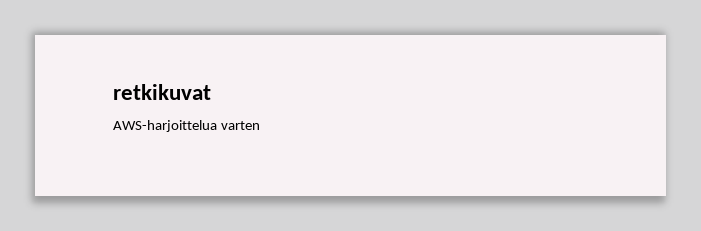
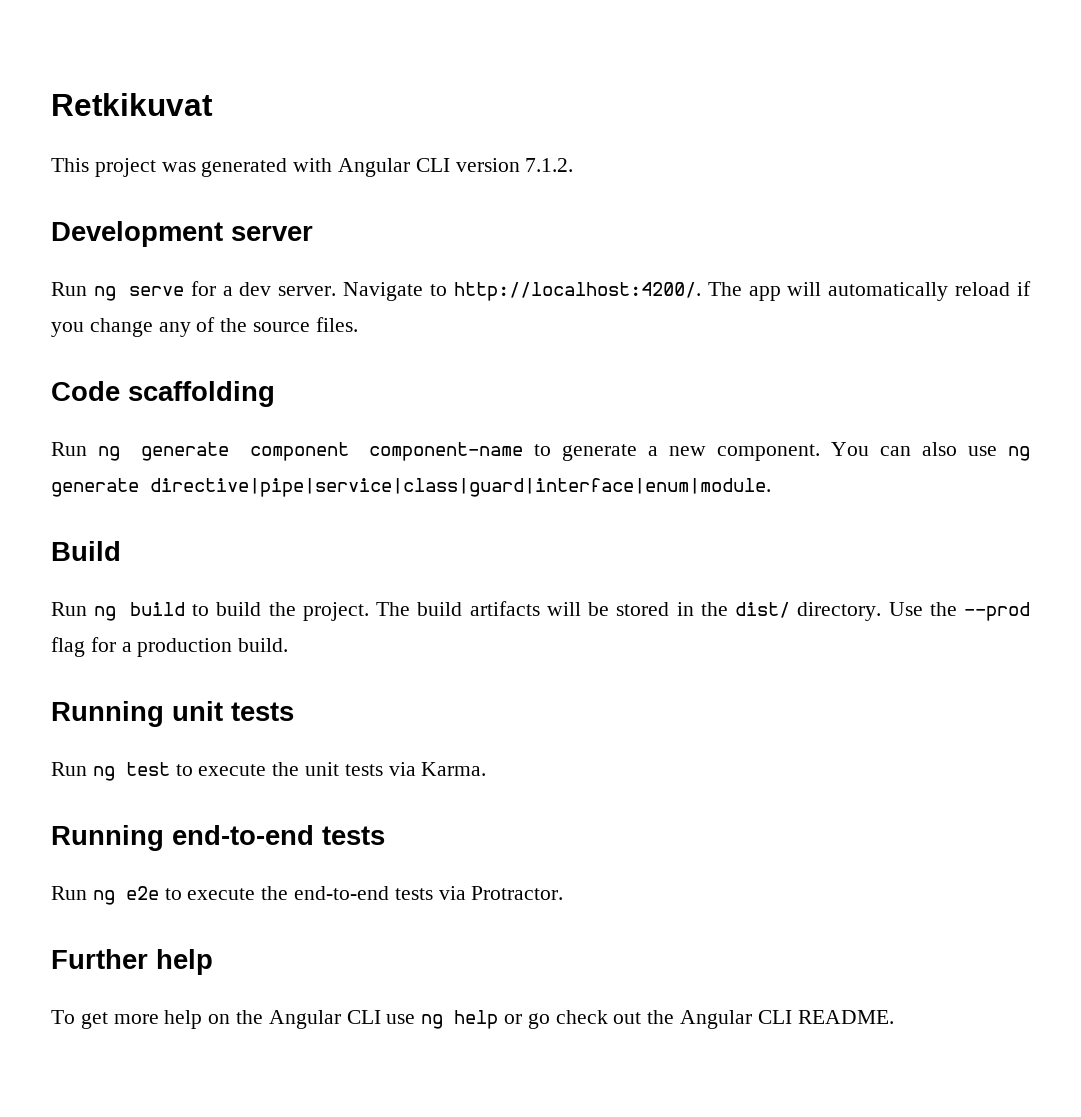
- retkikuvat
- AWS-harjoittelua varten
+ Retkikuvat
+ This project was generated with Angular CLI version 7.1.2.
+ Development server
+ Run ng serve for a dev server. Navigate to http://localhost:4200/. The app will automatically reload if you change any of the source files.
+ Code scaffolding
+ Run ng generate component component-name to generate a new component. You can also use ng generate directive|pipe|service|class|guard|interface|enum|module.
+ Build
+ Run ng build to build the project. The build artifacts will be stored in the dist/ directory. Use the --prod flag for a production build.
+ Running unit tests
+ Run ng test to execute the unit tests via Karma.
+ Running end-to-end tests
+ Run ng e2e to execute the end-to-end tests via Protractor.
+ Further help
+ To get more help on the Angular CLI use ng help or go check out the Angular CLI README.

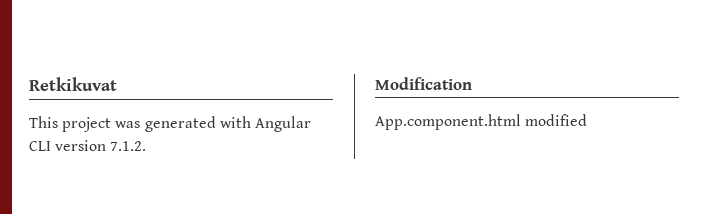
- Development server
- Run ng serve for a dev server. Navigate to http://localhost:4200/. The app will automatically reload if you change any of the source files.
- Code scaffolding
- Run ng generate component component-name to generate a new component. You can also use ng generate directive|pipe|service|class|guard|interface|enum|module.
- Build
- Run ng build to build the project. The build artifacts will be stored in the dist/ directory. Use the --prod flag for a production build.
- Running unit tests
- Run ng test to execute the unit tests via Karma.
- Running end-to-end tests
- Run ng e2e to execute the end-to-end tests via Protractor.
- Further help
- To get more help on the Angular CLI use ng help or go check out the Angular CLI README.
+ Modification
+ App.component.html modified

